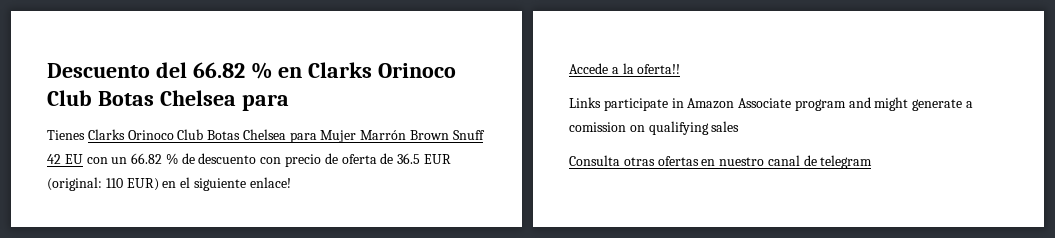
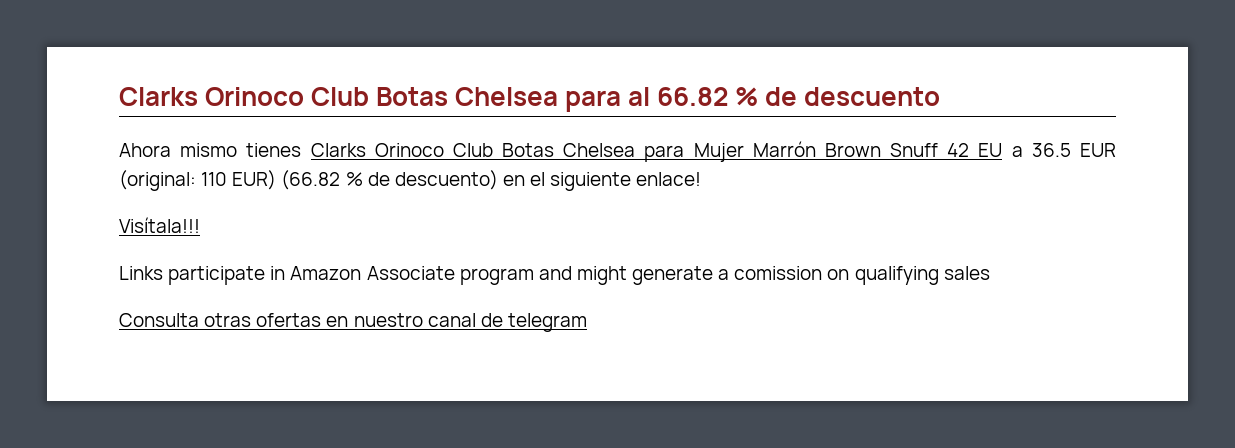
- Descuento del 66.82 % en Clarks Orinoco Club Botas Chelsea para
- Tienes Clarks Orinoco Club Botas Chelsea para Mujer Marrón Brown Snuff 42 EU con un 66.82 % de descuento con precio de oferta de 36.5 EUR (original: 110 EUR) en el siguiente enlace!
+ Clarks Orinoco Club Botas Chelsea para al 66.82 % de descuento
+ Ahora mismo tienes Clarks Orinoco Club Botas Chelsea para Mujer Marrón Brown Snuff 42 EU a 36.5 EUR (original: 110 EUR) (66.82 % de descuento) en el siguiente enlace!
- Accede a la oferta!!
+ Visítala!!!

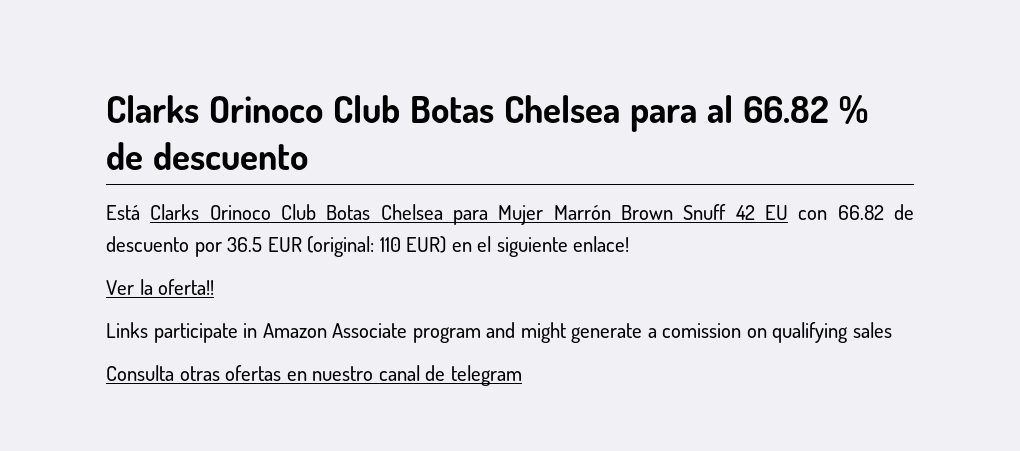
- Ahora mismo tienes Clarks Orinoco Club Botas Chelsea para Mujer Marrón Brown Snuff 42 EU a 36.5 EUR (original: 110 EUR) (66.82 % de descuento) en el siguiente enlace!
+ Está Clarks Orinoco Club Botas Chelsea para Mujer Marrón Brown Snuff 42 EU con 66.82 de descuento por 36.5 EUR (original: 110 EUR) en el siguiente enlace!
- Visítala!!!
+ Ver la oferta!!

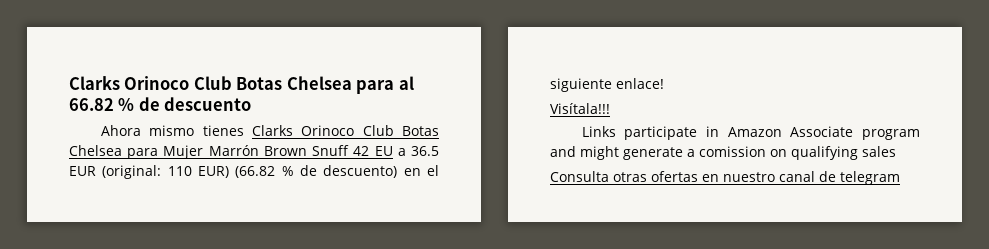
- Está Clarks Orinoco Club Botas Chelsea para Mujer Marrón Brown Snuff 42 EU con 66.82 de descuento por 36.5 EUR (original: 110 EUR) en el siguiente enlace!
+ Ahora mismo tienes Clarks Orinoco Club Botas Chelsea para Mujer Marrón Brown Snuff 42 EU a 36.5 EUR (original: 110 EUR) (66.82 % de descuento) en el siguiente enlace!
- Ver la oferta!!
+ Visítala!!!

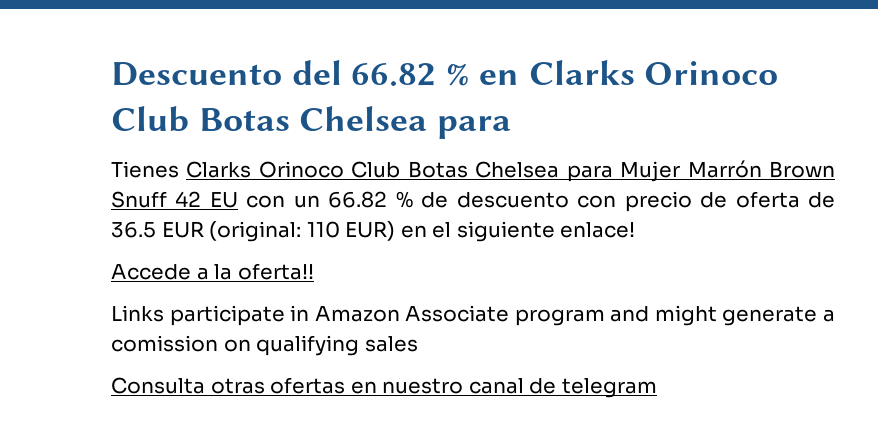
- Clarks Orinoco Club Botas Chelsea para al 66.82 % de descuento
- Ahora mismo tienes Clarks Orinoco Club Botas Chelsea para Mujer Marrón Brown Snuff 42 EU a 36.5 EUR (original: 110 EUR) (66.82 % de descuento) en el siguiente enlace!
+ Descuento del 66.82 % en Clarks Orinoco Club Botas Chelsea para
+ Tienes Clarks Orinoco Club Botas Chelsea para Mujer Marrón Brown Snuff 42 EU con un 66.82 % de descuento con precio de oferta de 36.5 EUR (original: 110 EUR) en el siguiente enlace!
- Visítala!!!
+ Accede a la oferta!!

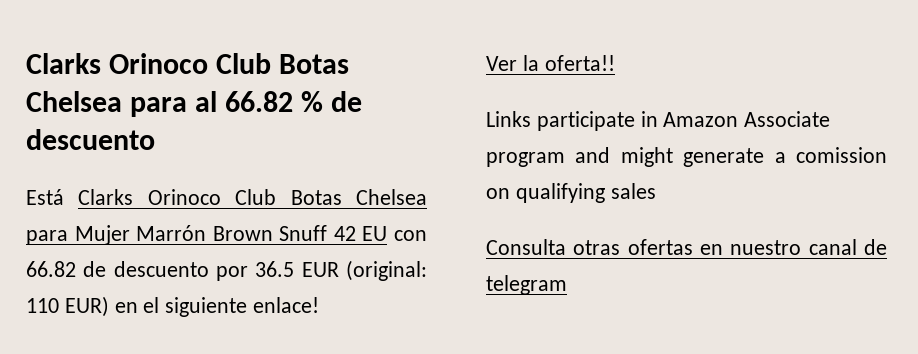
- Descuento del 66.82 % en Clarks Orinoco Club Botas Chelsea para
- Tienes Clarks Orinoco Club Botas Chelsea para Mujer Marrón Brown Snuff 42 EU con un 66.82 % de descuento con precio de oferta de 36.5 EUR (original: 110 EUR) en el siguiente enlace!
+ Clarks Orinoco Club Botas Chelsea para al 66.82 % de descuento
+ Está Clarks Orinoco Club Botas Chelsea para Mujer Marrón Brown Snuff 42 EU con 66.82 de descuento por 36.5 EUR (original: 110 EUR) en el siguiente enlace!
- Accede a la oferta!!
+ Ver la oferta!!

